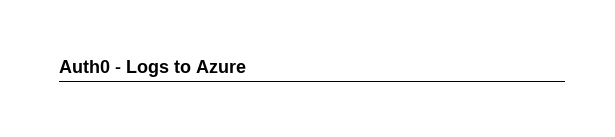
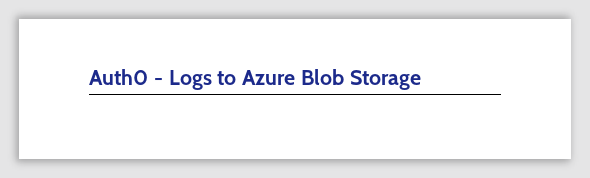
- Auth0 - Logs to Azure
+ Auth0 - Logs to Azure Blob Storage

